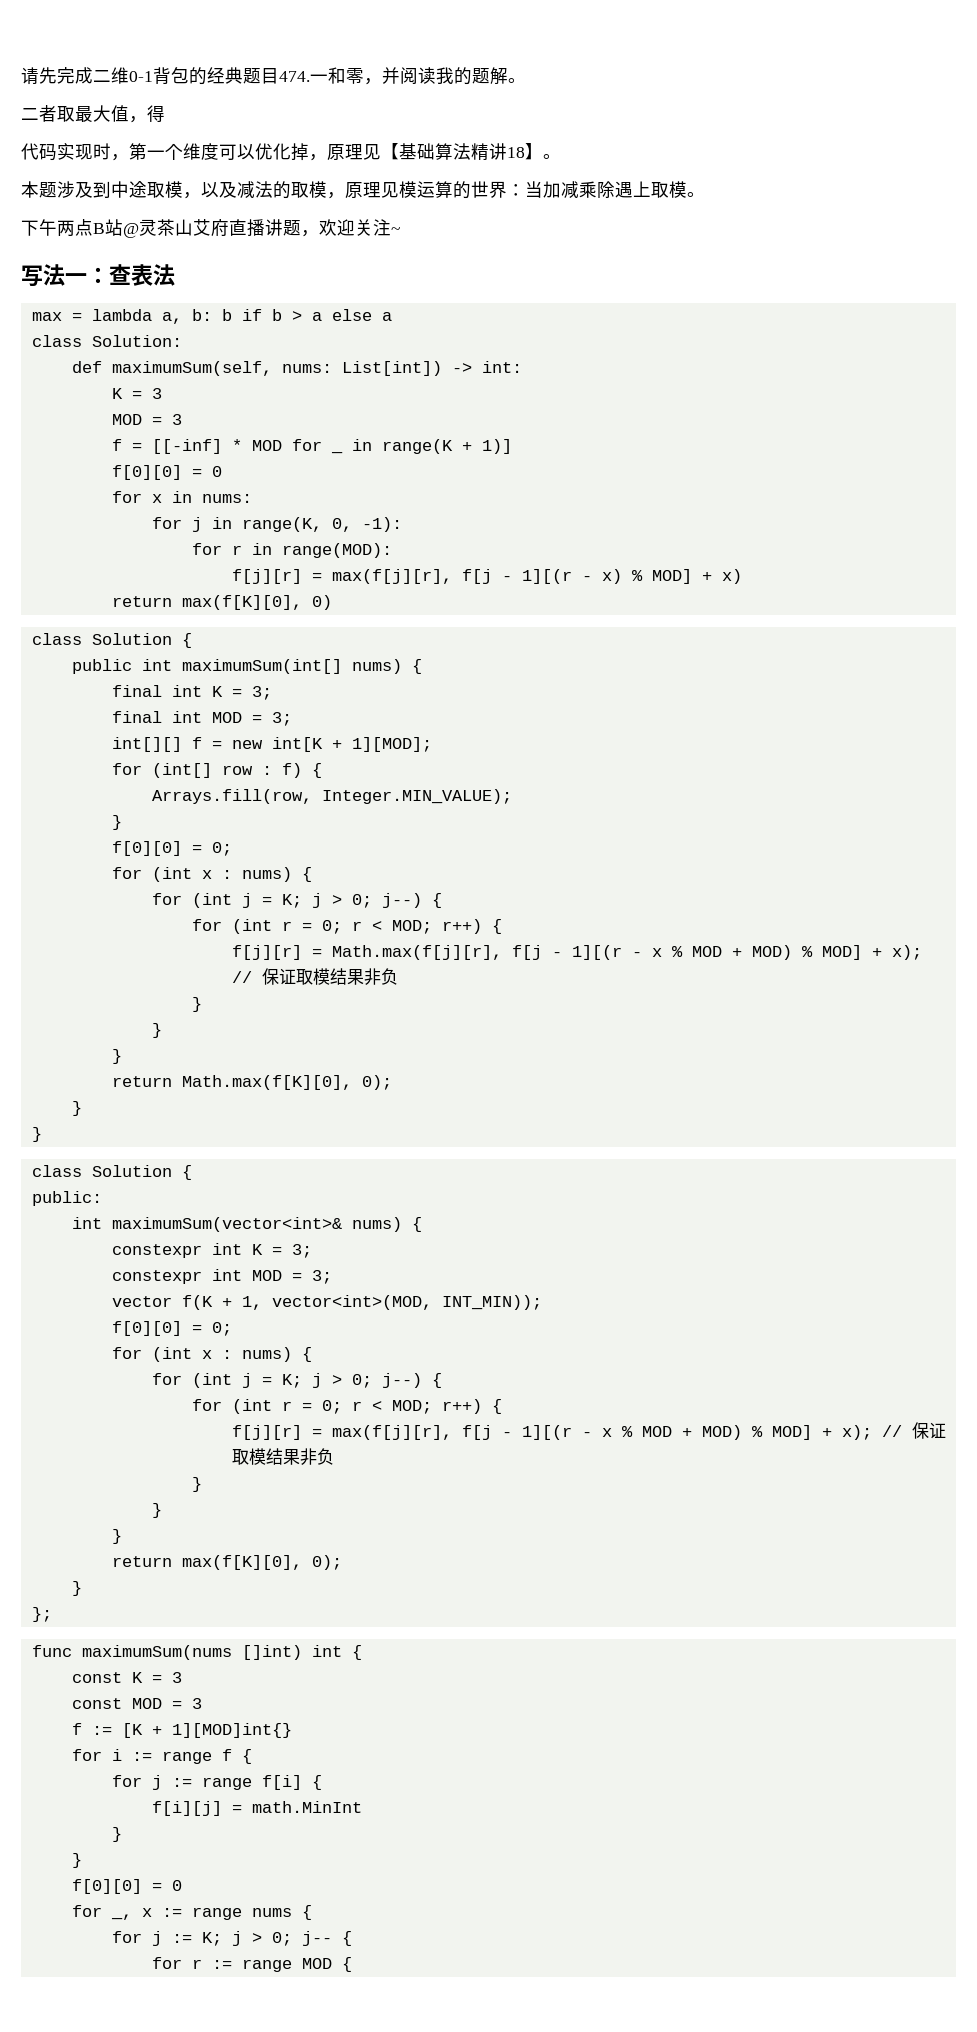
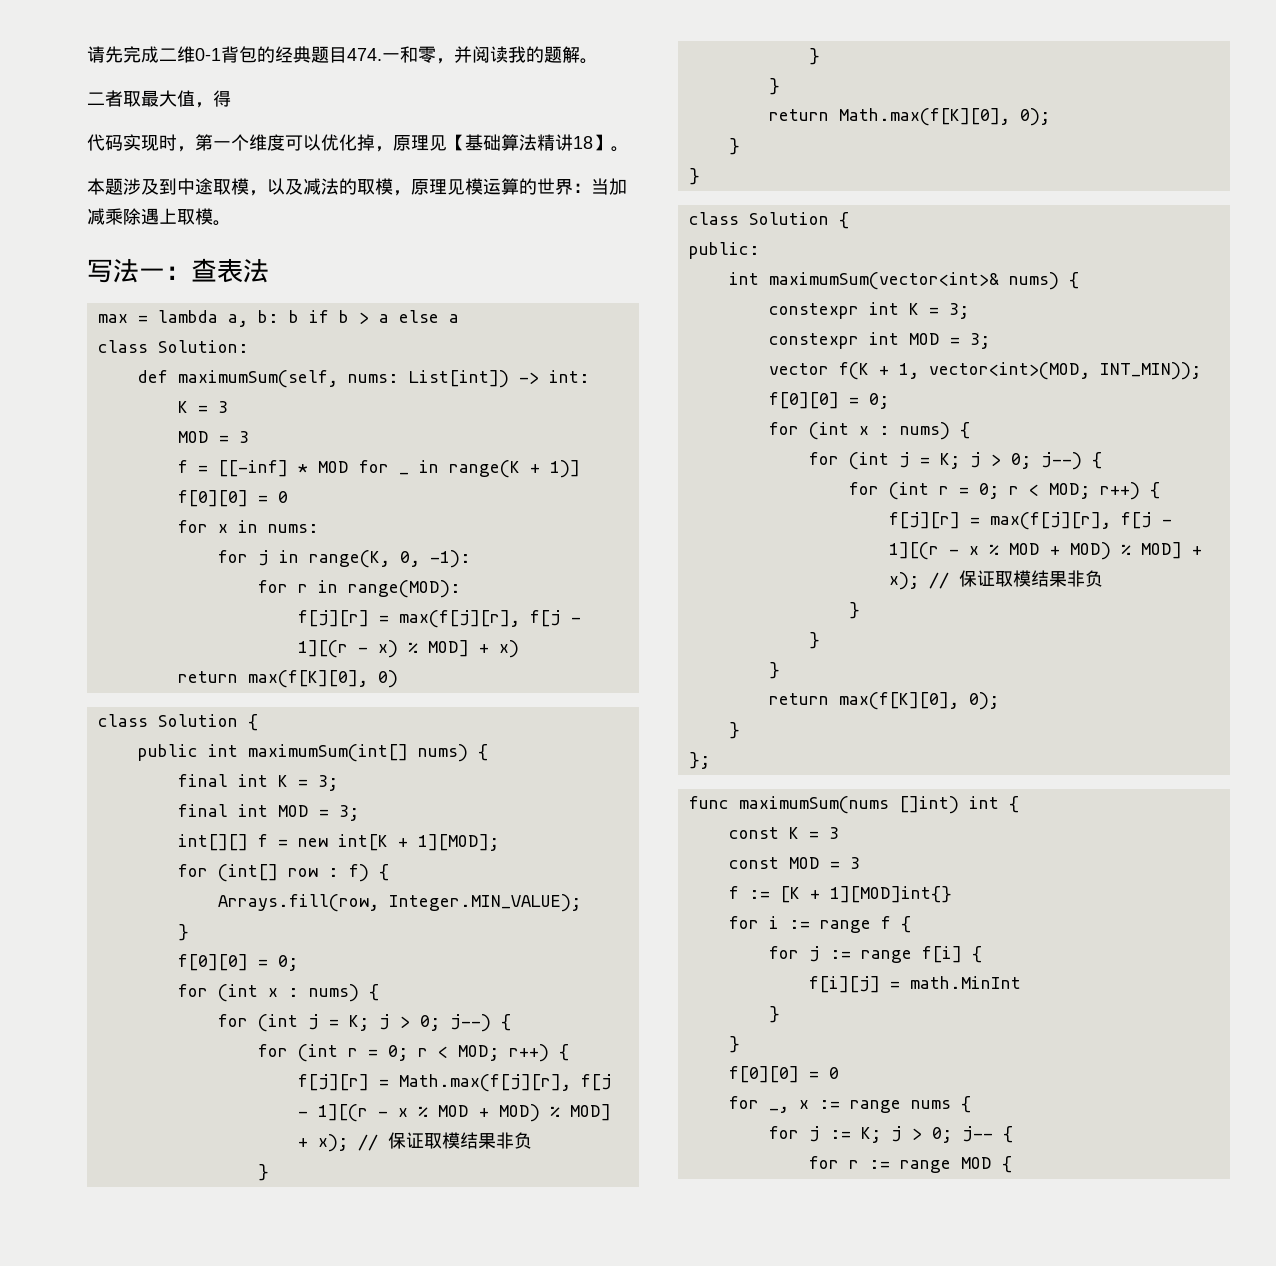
- 下午两点B站@灵茶山艾府直播讲题，欢迎关注~

